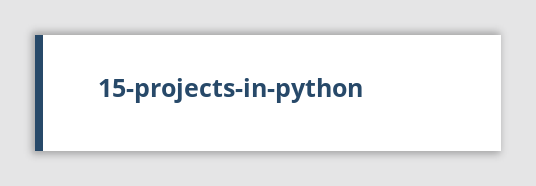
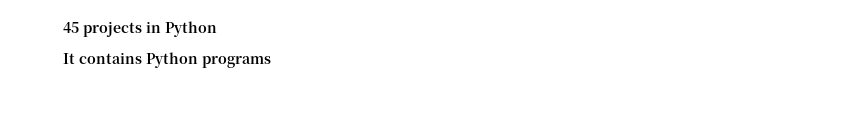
- 15-projects-in-python
+ 45 projects in Python
+ It contains Python programs

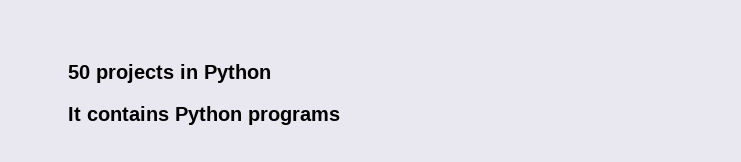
- 45 projects in Python
+ 50 projects in Python

